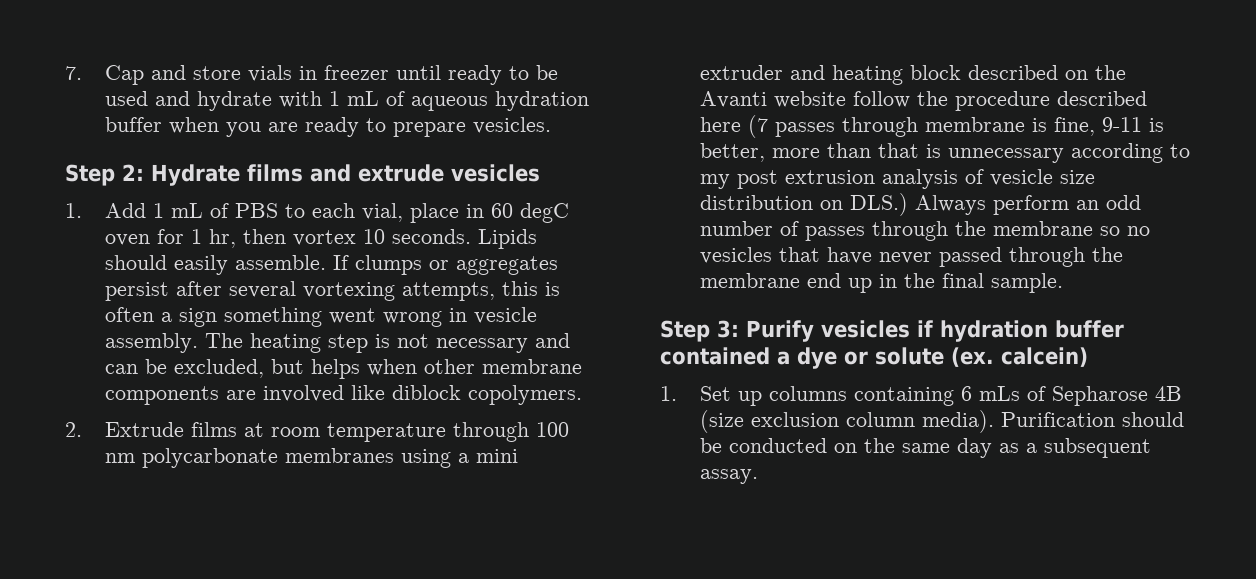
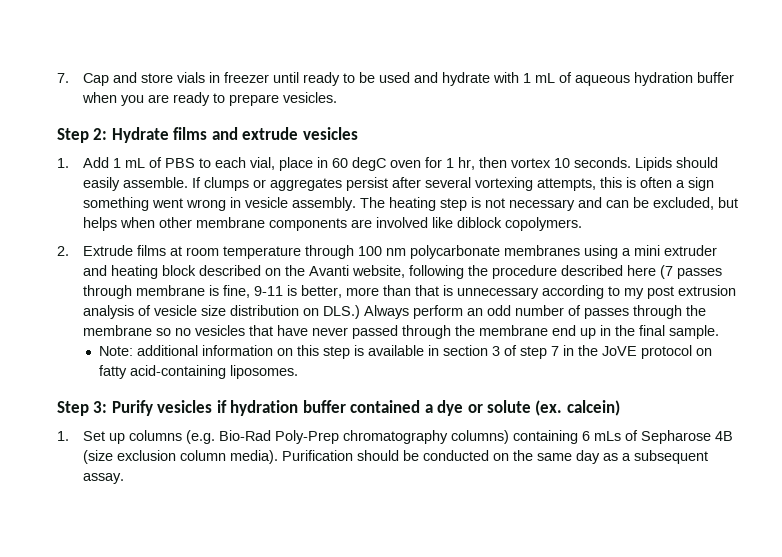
- 2. Extrude films at room temperature through 100 nm polycarbonate membranes using a mini extruder and heating block described on the Avanti website follow the procedure described here (7 passes through membrane is fine, 9-11 is better, more than that is unnecessary according to my post extrusion analysis of vesicle size distribution on DLS.) Always perform an odd number of passes through the membrane so no vesicles that have never passed through the membrane end up in the final sample.
+ 2. Extrude films at room temperature through 100 nm polycarbonate membranes using a mini extruder and heating block described on the Avanti website, following the procedure described here (7 passes through membrane is fine, 9-11 is better, more than that is unnecessary according to my post extrusion analysis of vesicle size distribution on DLS.) Always perform an odd number of passes through the membrane so no vesicles that have never passed through the membrane end up in the final sample.
+ Note: additional information on this step is available in section 3 of step 7 in the JoVE protocol on fatty acid-containing liposomes.
- 1. Set up columns containing 6 mLs of Sepharose 4B (size exclusion column media).
+ 1. Set up columns (e.g. Bio-Rad Poly-Prep chromatography columns) containing 6 mLs of Sepharose 4B (size exclusion column media).

